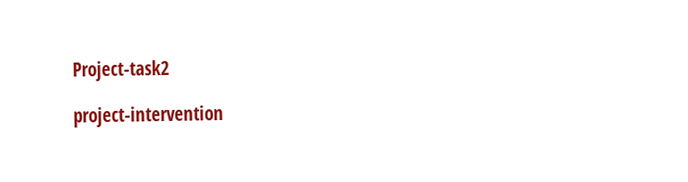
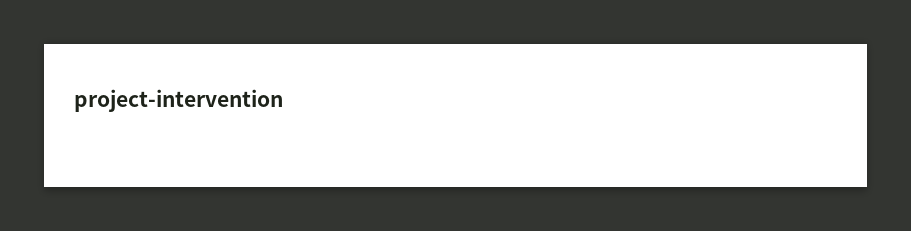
- Project-task2

